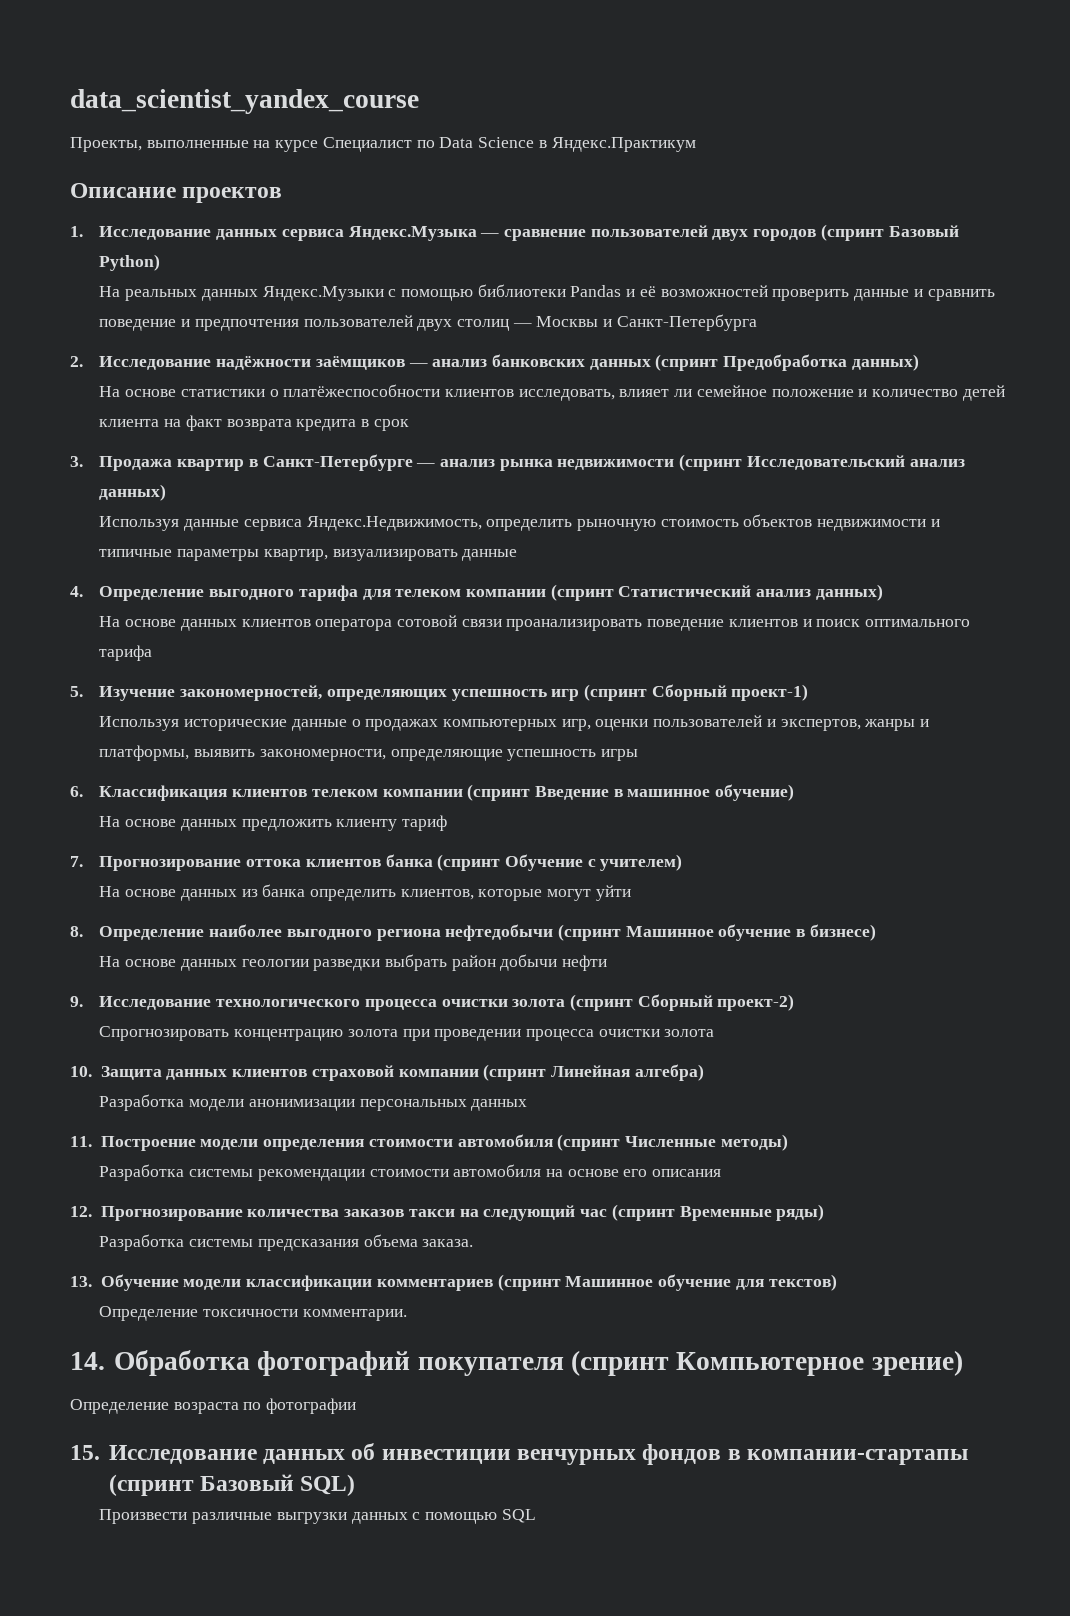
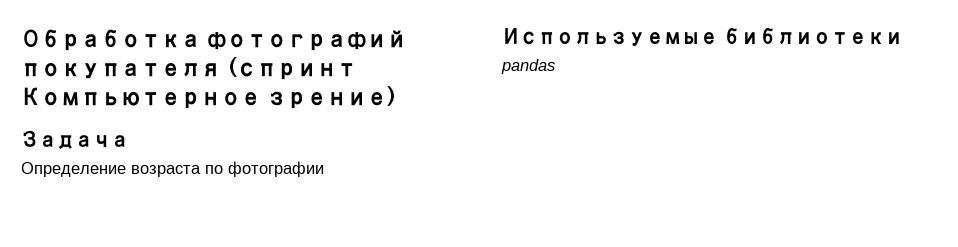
- data_scientist_yandex_course
- Проекты, выполненные на курсе Специалист по Data Science в Яндекс.Практикум
- Описание проектов
- 1. Исследование данных сервиса Яндекс.Музыка — сравнение пользователей двух городов (спринт Базовый Python)
- На реальных данных Яндекс.Музыки c помощью библиотеки Pandas и её возможностей проверить данные и сравнить поведение и предпочтения пользователей двух столиц — Москвы и Санкт-Петербурга
- 2. Исследование надёжности заёмщиков — анализ банковских данных (спринт Предобработка данных)
- На основе статистики о платёжеспособности клиентов исследовать, влияет ли семейное положение и количество детей клиента на факт возврата кредита в срок
- 3. Продажа квартир в Санкт-Петербурге — анализ рынка недвижимости (спринт Исследовательский анализ данных)
- Используя данные сервиса Яндекс.Недвижимость, определить рыночную стоимость объектов недвижимости и типичные параметры квартир, визуализировать данные
- 4. Определение выгодного тарифа для телеком компании (спринт Статистический анализ данных)
- На основе данных клиентов оператора сотовой связи проанализировать поведение клиентов и поиск оптимального тарифа
- 5. Изучение закономерностей, определяющих успешность игр (спринт Сборный проект-1)
- Используя исторические данные о продажах компьютерных игр, оценки пользователей и экспертов, жанры и платформы, выявить закономерности, определяющие успешность игры
- 6. Классификация клиентов телеком компании (спринт Введение в машинное обучение)
- На основе данных предложить клиенту тариф
- 7. Прогнозирование оттока клиентов банка (спринт Обучение с учителем)
- На основе данных из банка определить клиентов, которые могут уйти
- 8. Определение наиболее выгодного региона нефтедобычи (спринт Машинное обучение в бизнесе)
- На основе данных геологии разведки выбрать район добычи нефти
- 9. Исследование технологического процесса очистки золота (спринт Сборный проект-2)
- Спрогнозировать концентрацию золота при проведении процесса очистки золота
- 10. Защита данных клиентов страховой компании (спринт Линейная алгебра)
- Разработка модели анонимизации персональных данных
- 11. Построение модели определения стоимости автомобиля (спринт Численные методы)
- Разработка системы рекомендации стоимости автомобиля на основе его описания
- 12. Прогнозирование количества заказов такси на следующий час (спринт Временные ряды)
- Разработка системы предсказания объема заказа.
- 13. Обучение модели классификации комментариев (спринт Машинное обучение для текстов)
- Определение токсичности комментарии.
- 14. Обработка фотографий покупателя (спринт Компьютерное зрение)
+ Обработка фотографий покупателя (спринт Компьютерное зрение)
+ Задача
- 15. Исследование данных об инвестиции венчурных фондов в компании-стартапы (спринт Базовый SQL)
- Произвести различные выгрузки данных с помощью SQL
+ Используемые библиотеки
+ pandas

